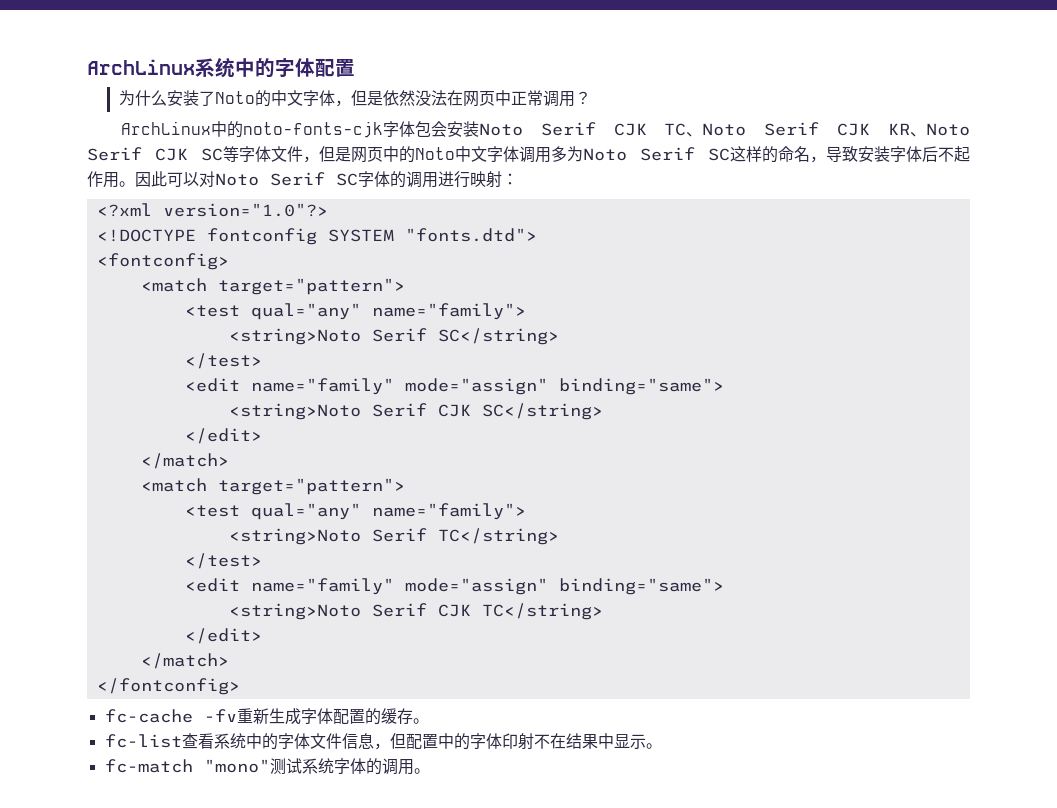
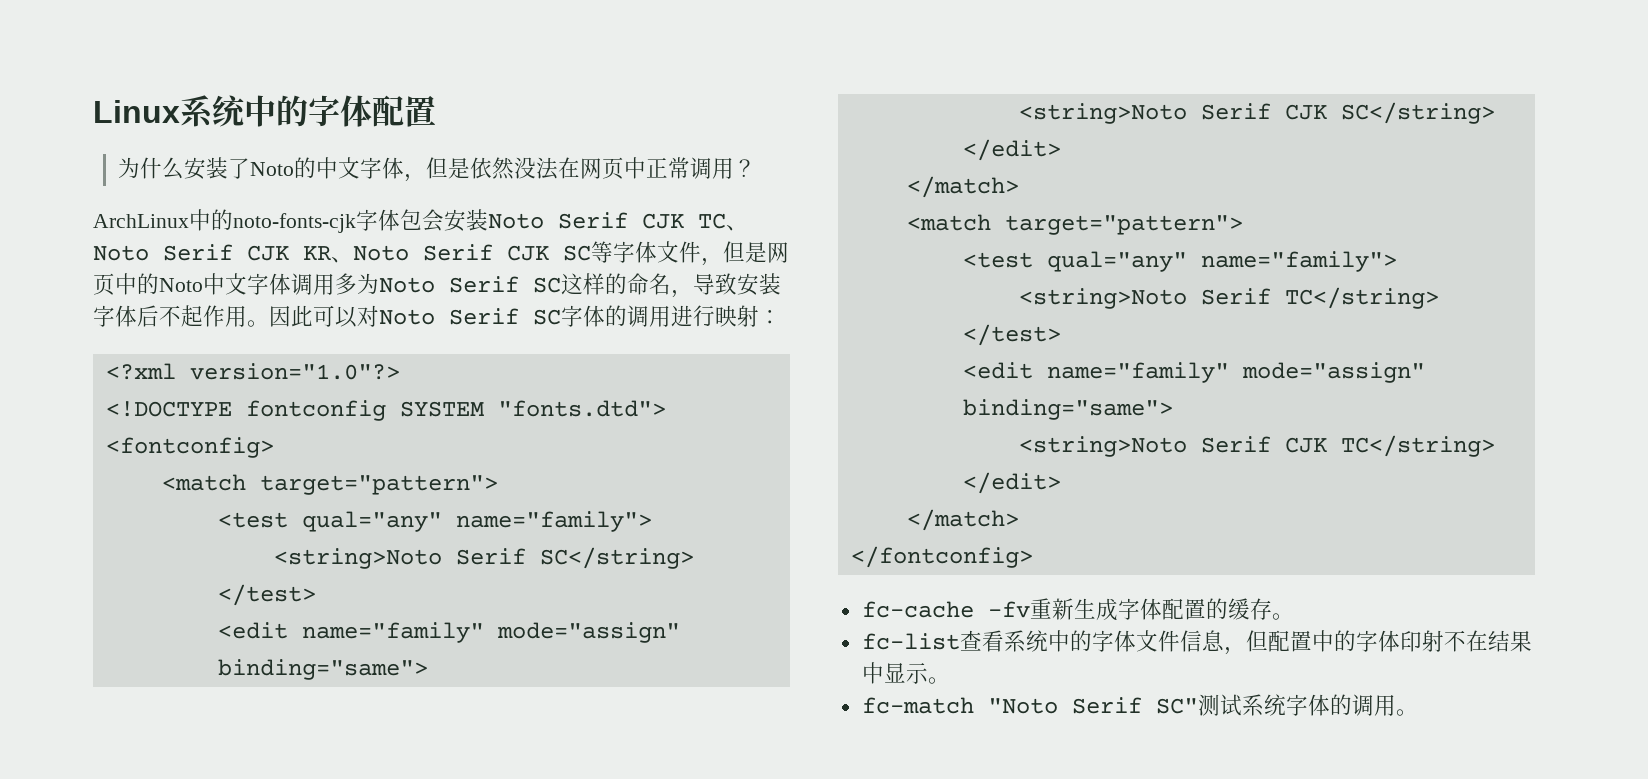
- ArchLinux系统中的字体配置
+ Linux系统中的字体配置
- fc-match "mono"测试系统字体的调用。
+ fc-match "Noto Serif SC"测试系统字体的调用。

